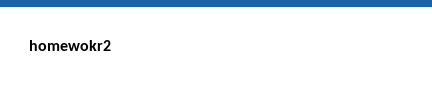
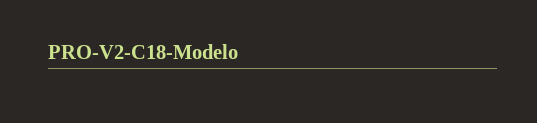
- homewokr2
+ PRO-V2-C18-Modelo

